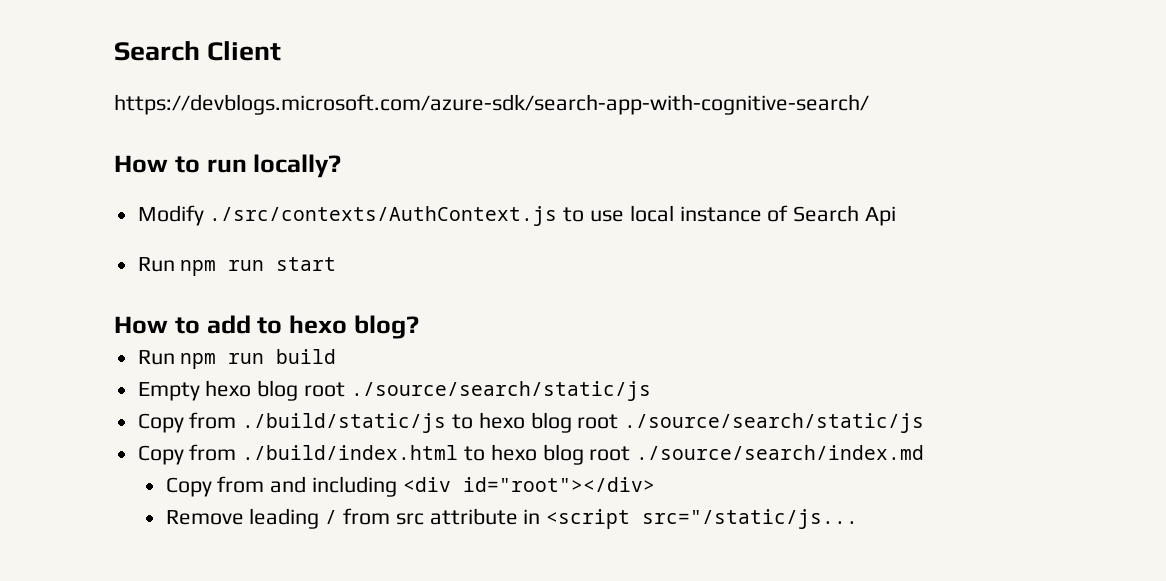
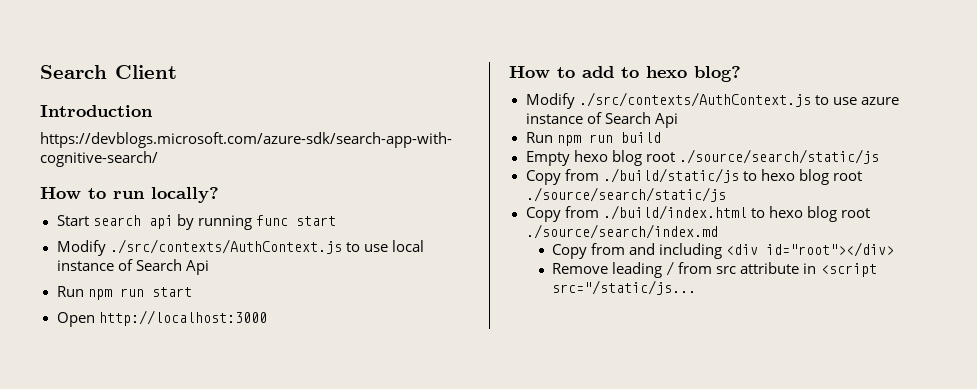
+ Introduction
+ Start search api by running func start
+ Open http://localhost:3000
+ Modify ./src/contexts/AuthContext.js to use azure instance of Search Api

